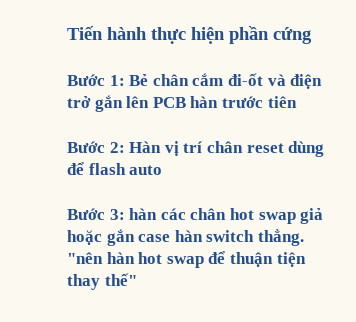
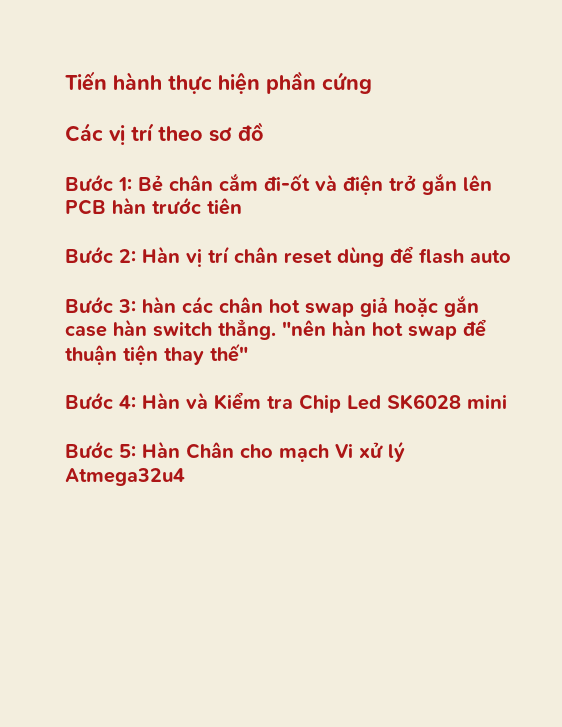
+ Các vị trí theo sơ đồ
+ Bước 4: Hàn và Kiểm tra Chip Led SK6028 mini
+ Bước 5: Hàn Chân cho mạch Vi xử lý Atmega32u4

